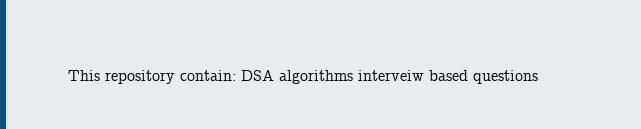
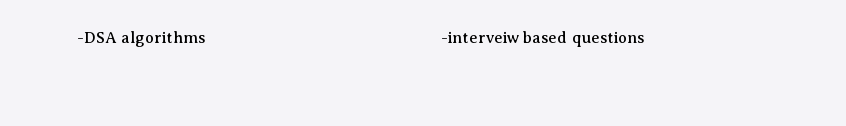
- This repository contain: DSA algorithms interveiw based questions
+ -DSA algorithms
+ -interveiw based questions

